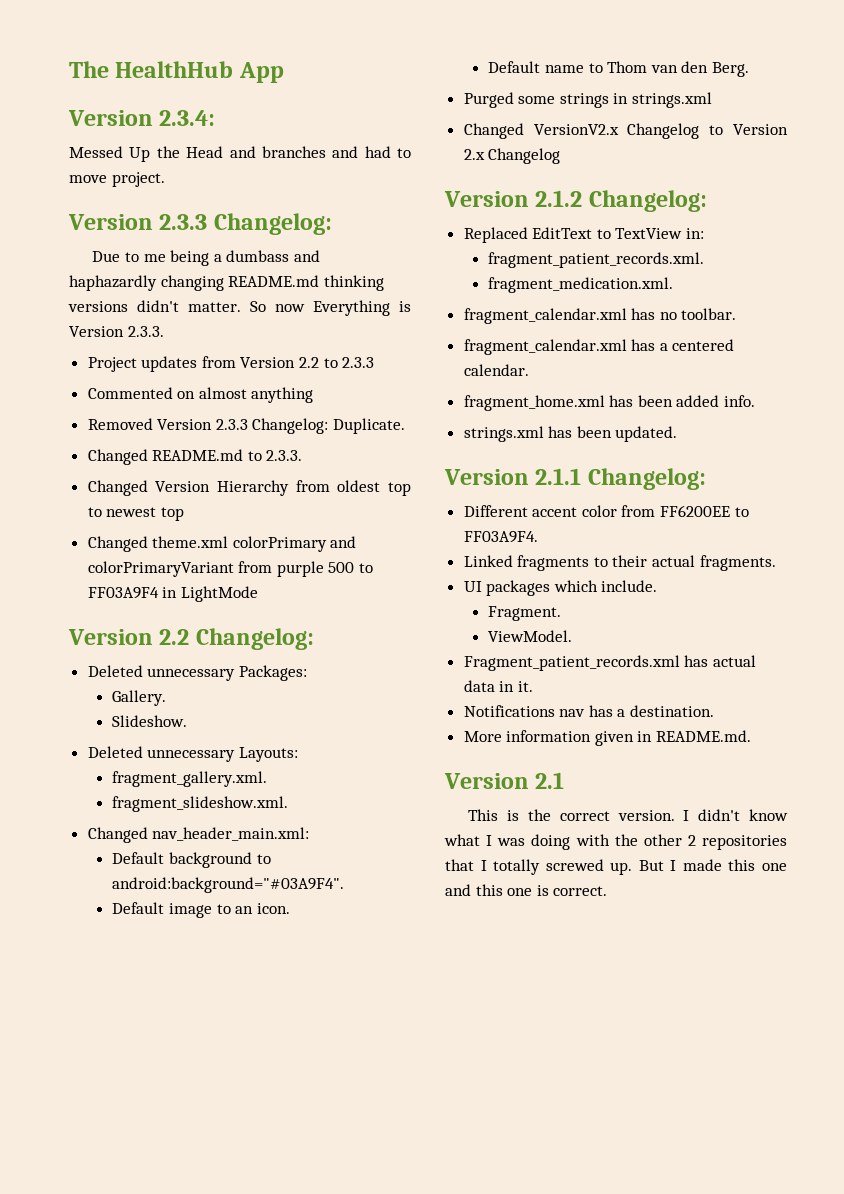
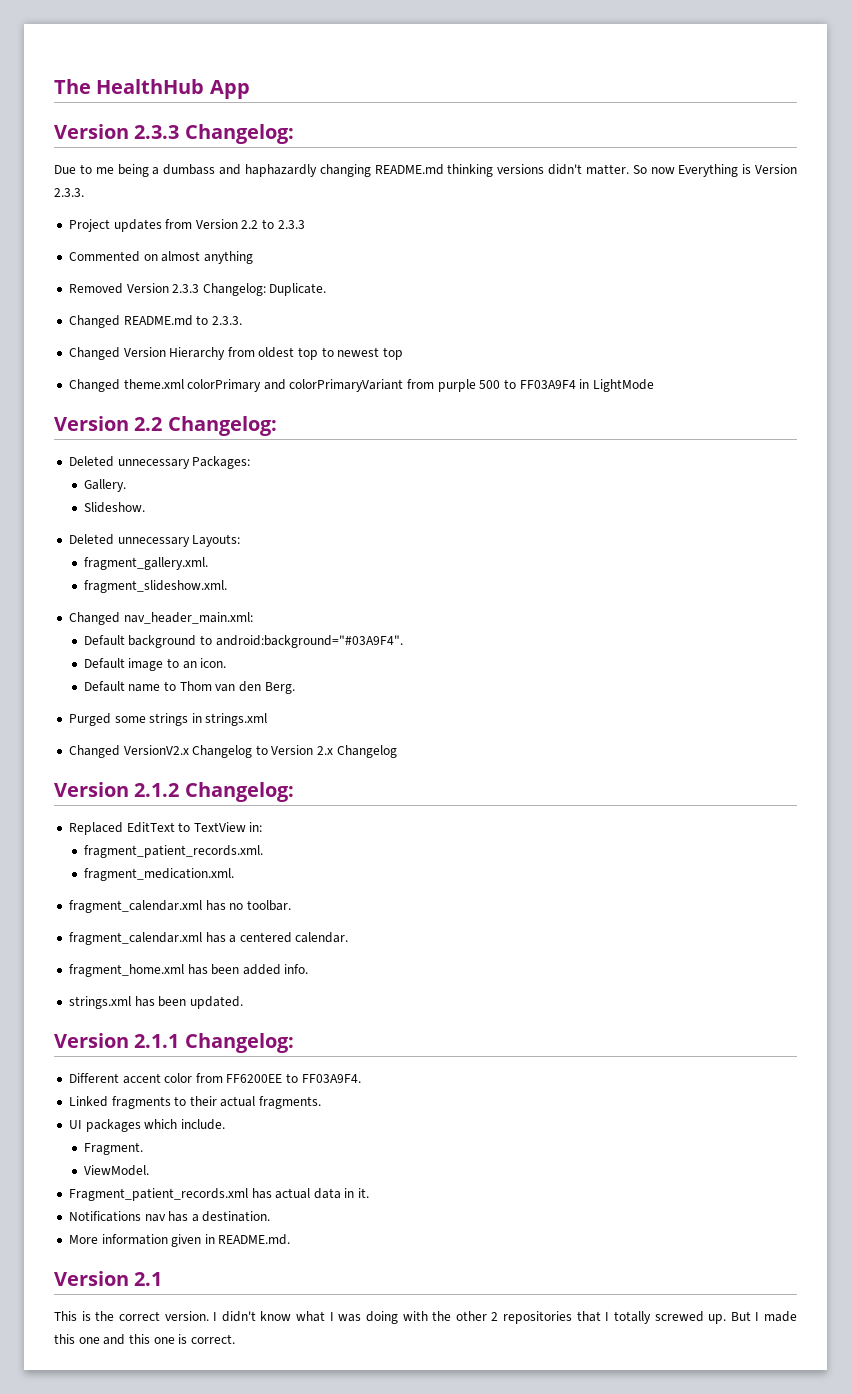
- Version 2.3.4:
- Messed Up the Head and branches and had to move project.

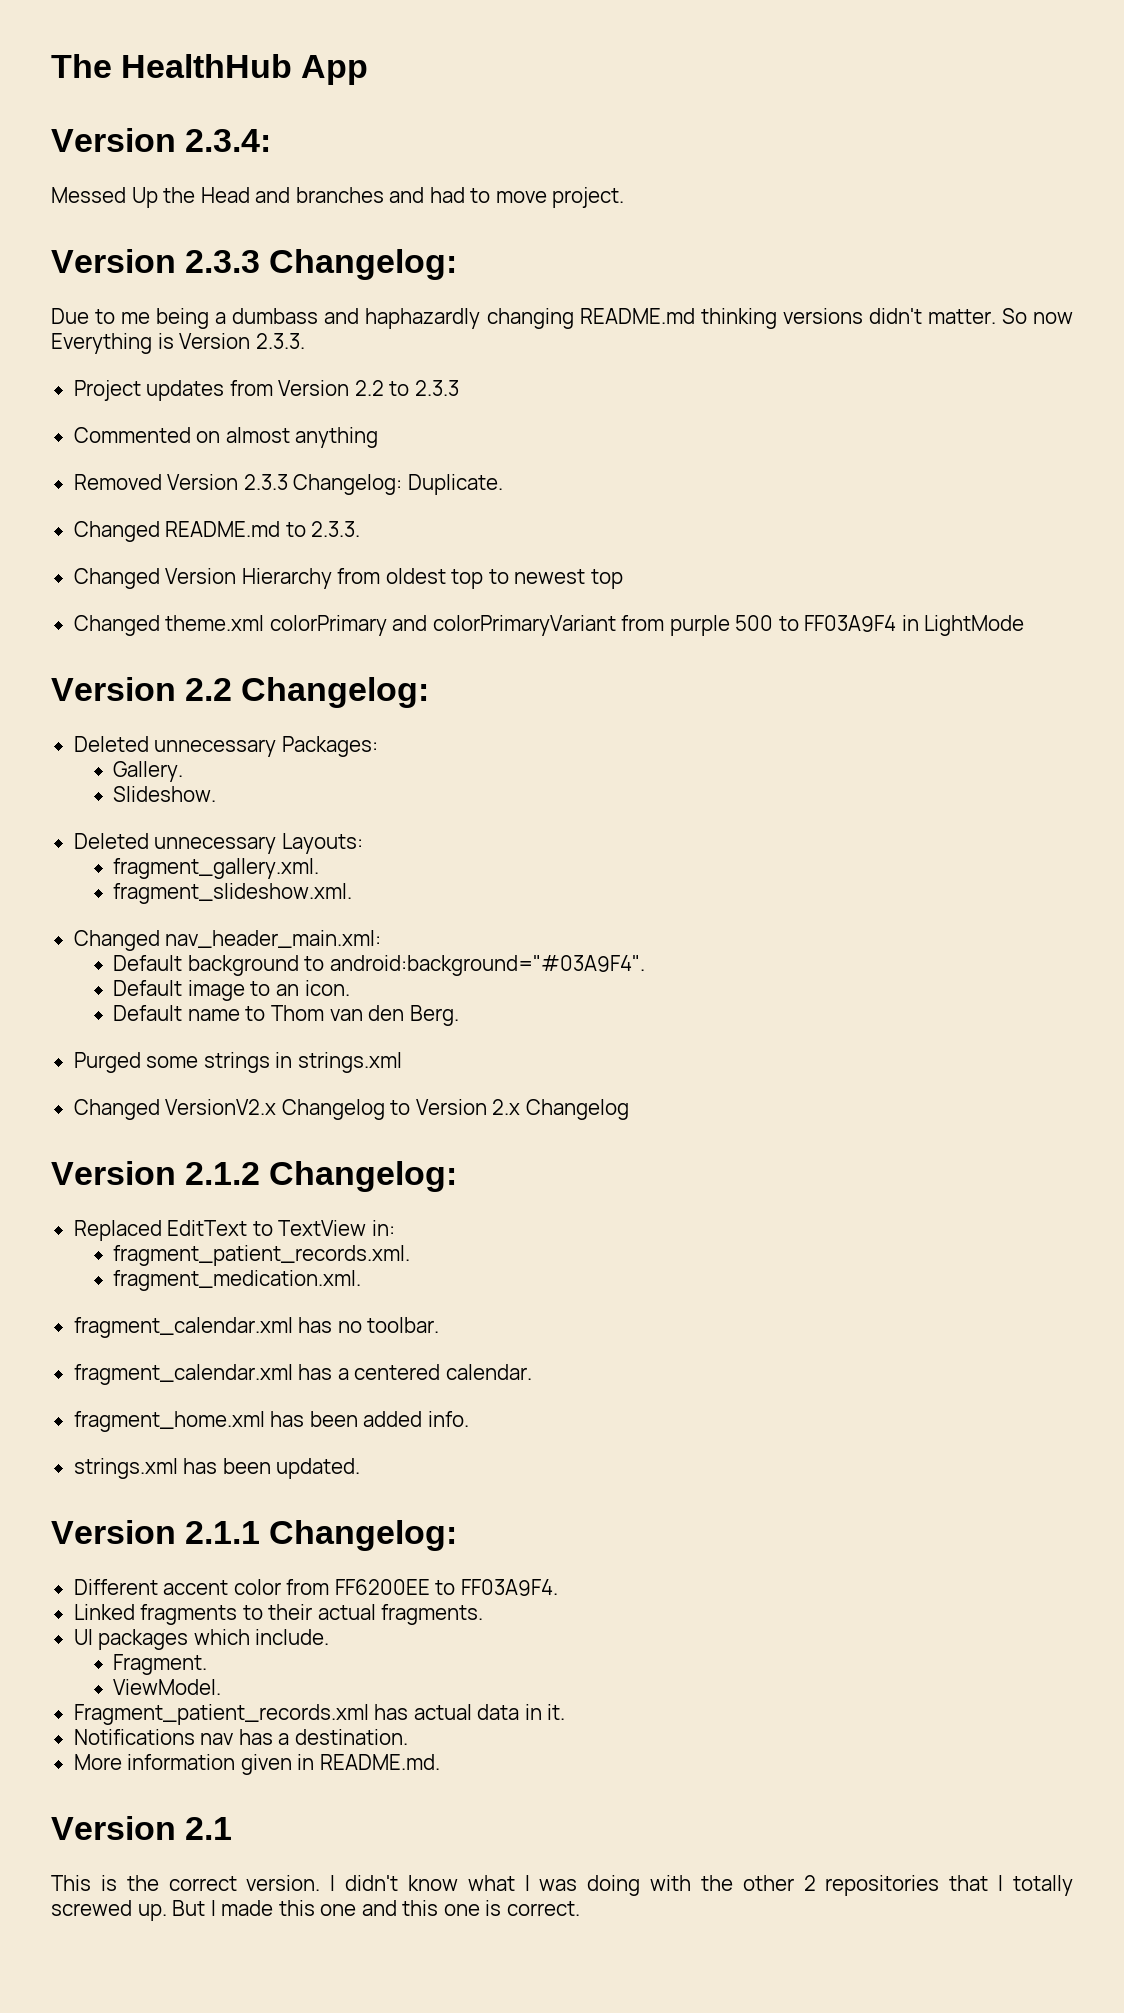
+ Version 2.3.4:
+ Messed Up the Head and branches and had to move project.

